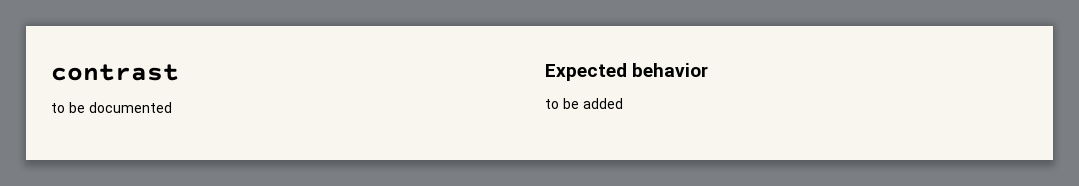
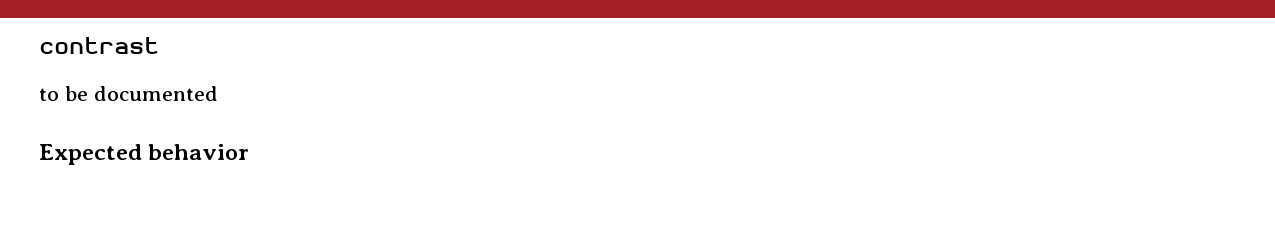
- to be added

